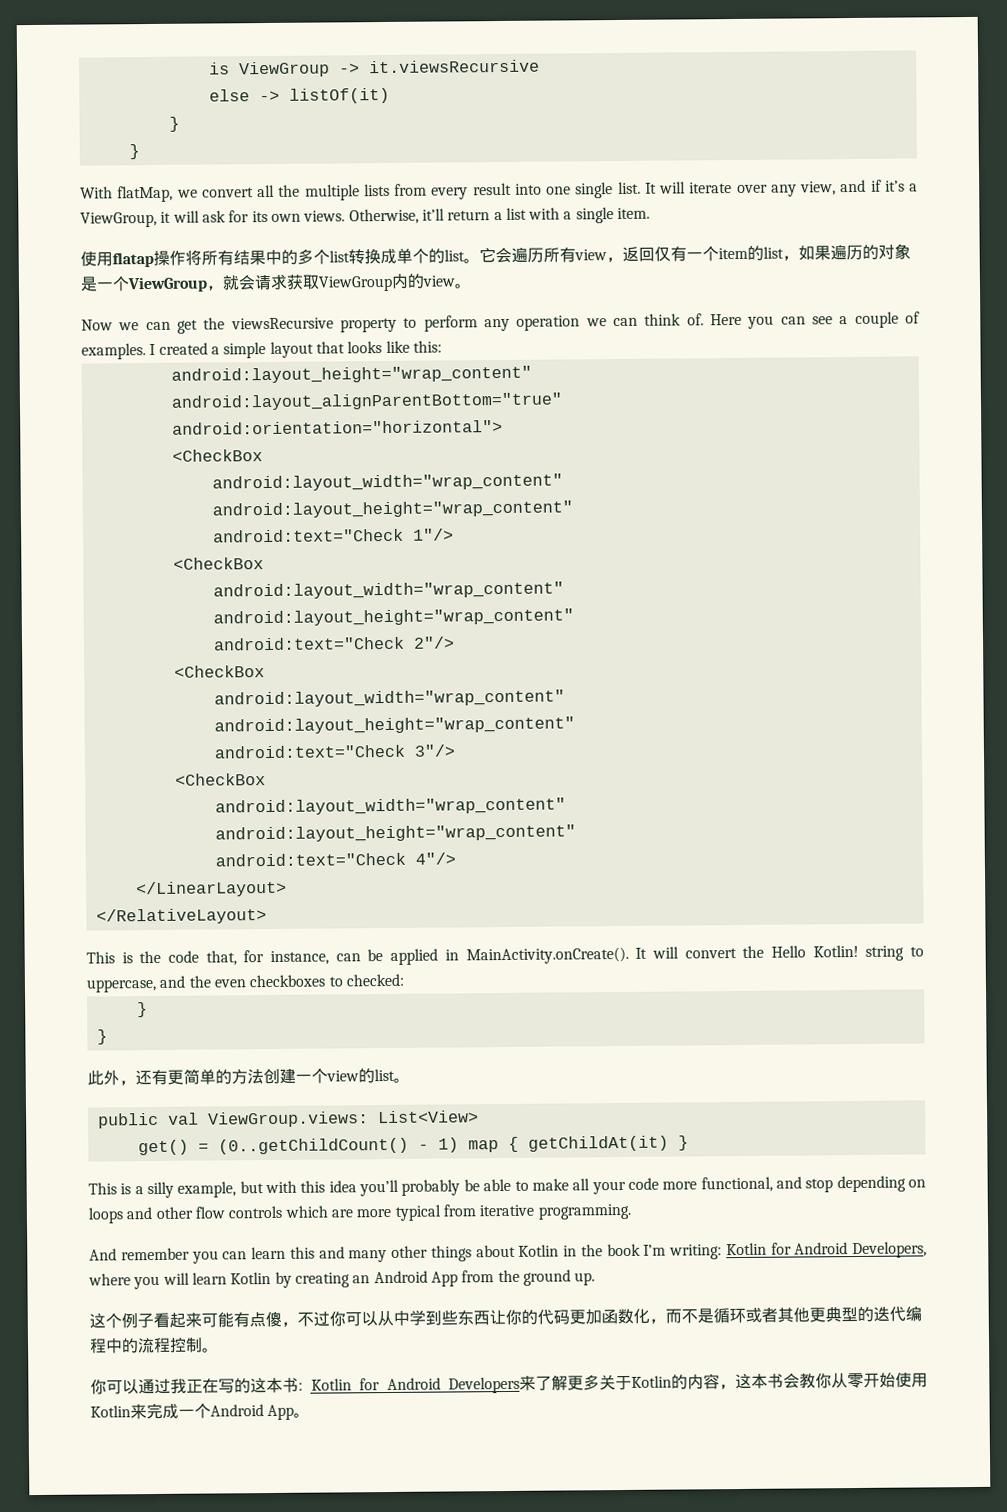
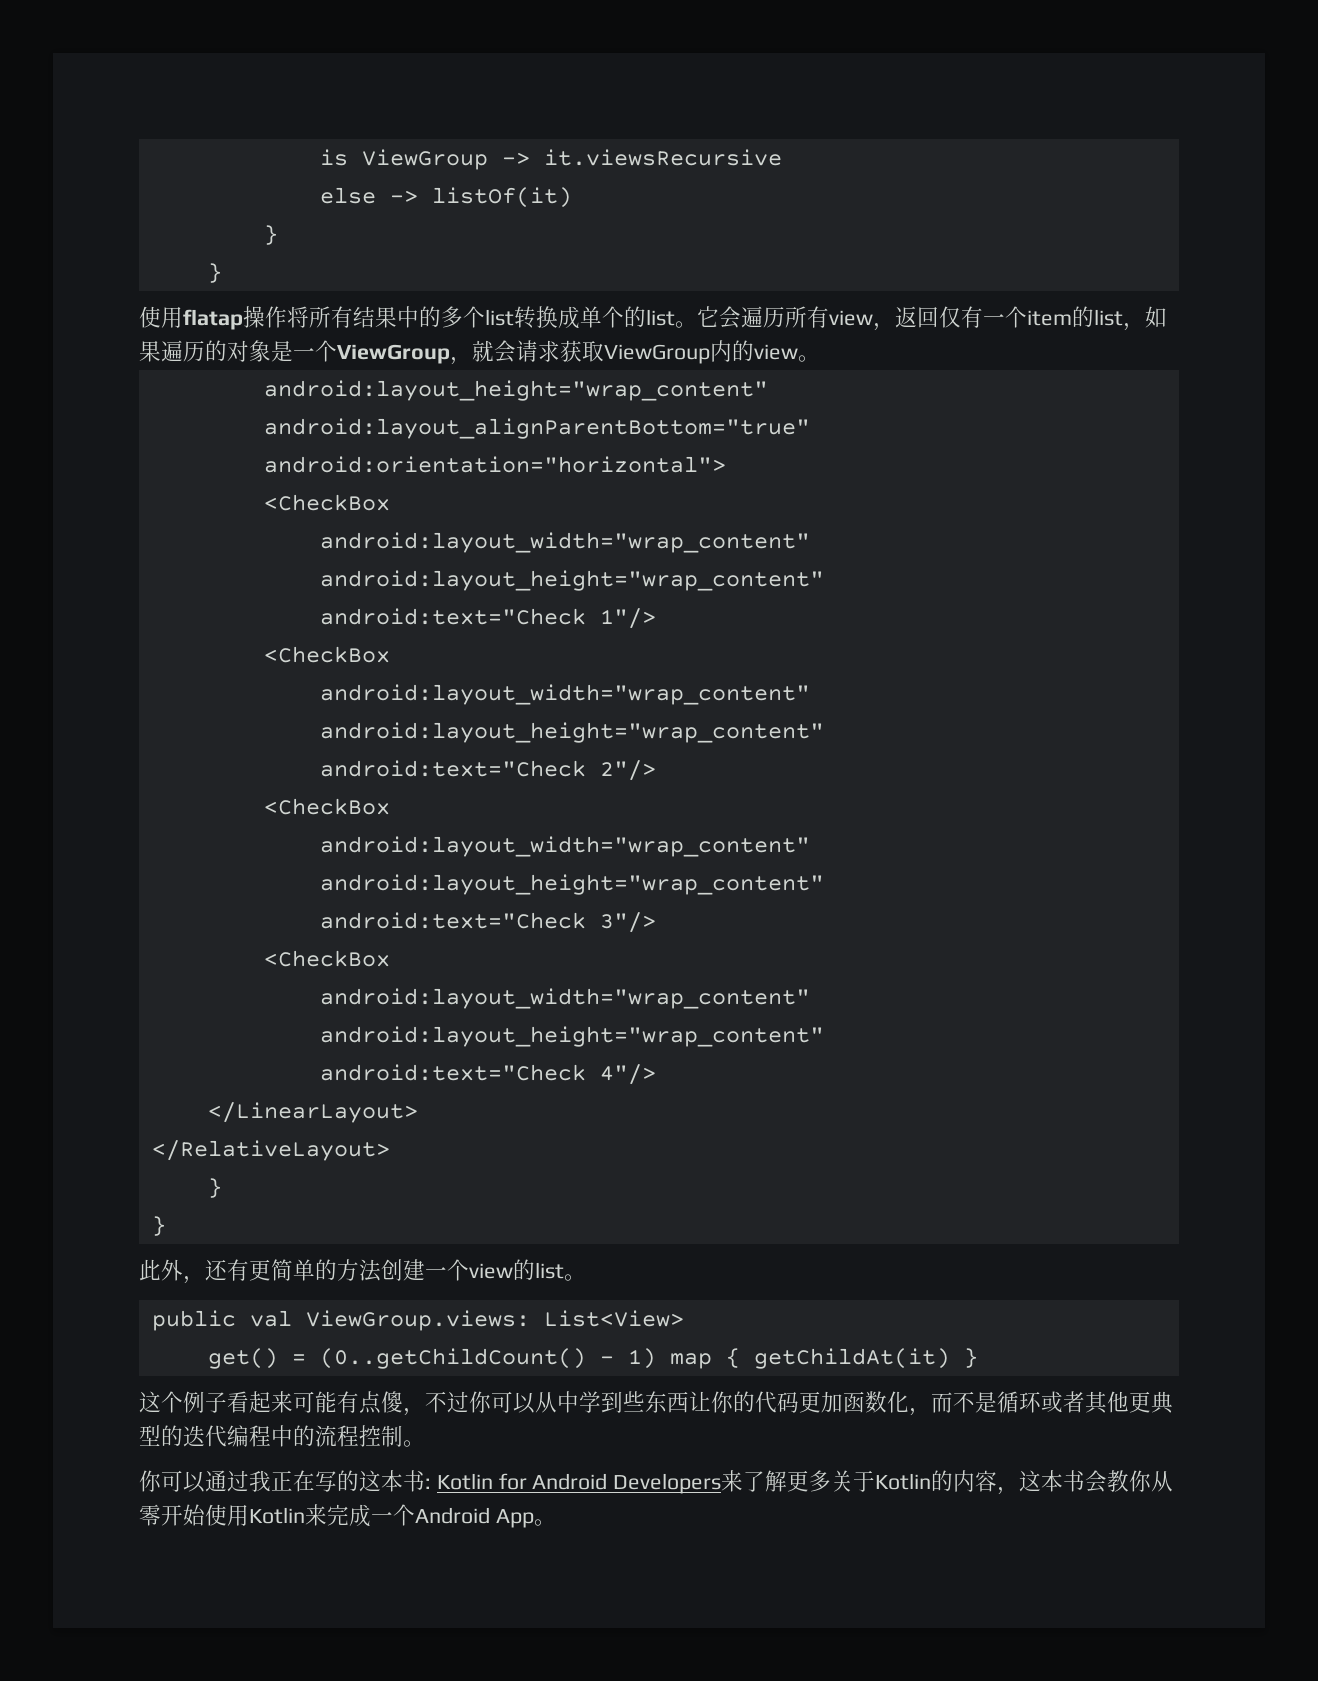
- With flatMap, we convert all the multiple lists from every result into one single list. It will iterate over any view, and if it’s a ViewGroup, it will ask for its own views. Otherwise, it’ll return a list with a single item.
- Now we can get the viewsRecursive property to perform any operation we can think of. Here you can see a couple of examples. I created a simple layout that looks like this:
- This is the code that, for instance, can be applied in MainActivity.onCreate(). It will convert the Hello Kotlin! string to uppercase, and the even checkboxes to checked:
- This is a silly example, but with this idea you’ll probably be able to make all your code more functional, and stop depending on loops and other flow controls which are more typical from iterative programming.
- And remember you can learn this and many other things about Kotlin in the book I’m writing: Kotlin for Android Developers, where you will learn Kotlin by creating an Android App from the ground up.

